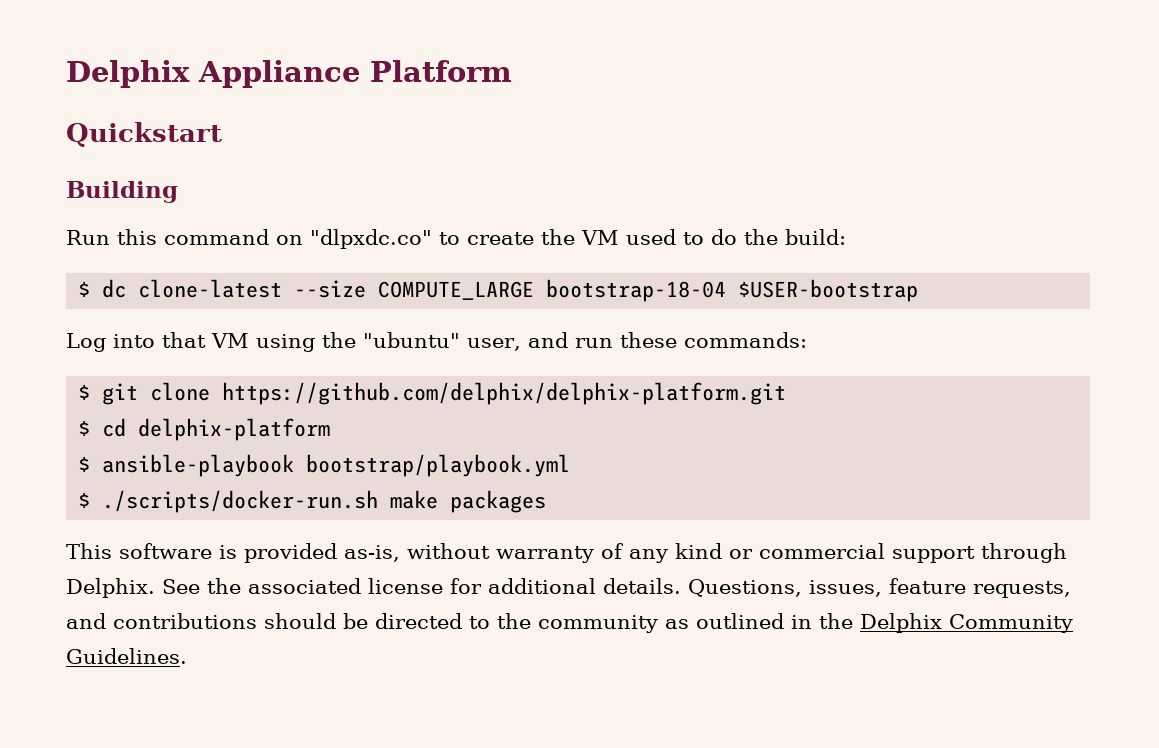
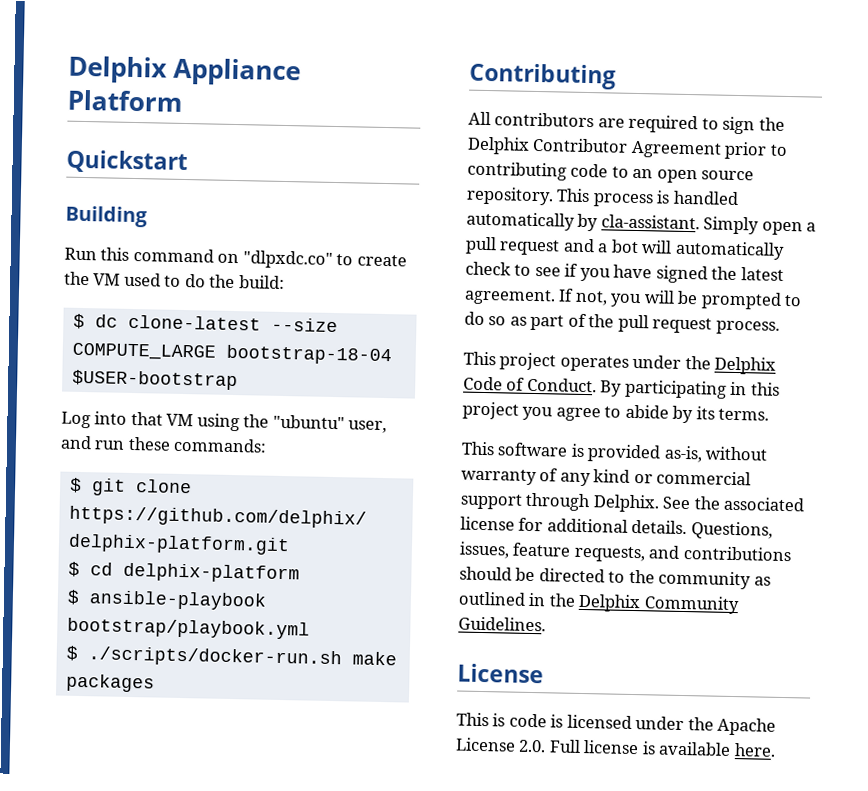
+ Contributing
+ All contributors are required to sign the Delphix Contributor Agreement prior to contributing code to an open source repository. This process is handled automatically by cla-assistant. Simply open a pull request and a bot will automatically check to see if you have signed the latest agreement. If not, you will be prompted to do so as part of the pull request process.
+ This project operates under the Delphix Code of Conduct. By participating in this project you agree to abide by its terms.
  Questions, issues, feature requests, and contributions should be directed to the community as outlined in the Delphix Community Guidelines.
+ License
+ This is code is licensed under the Apache License 2.0. Full license is available here.

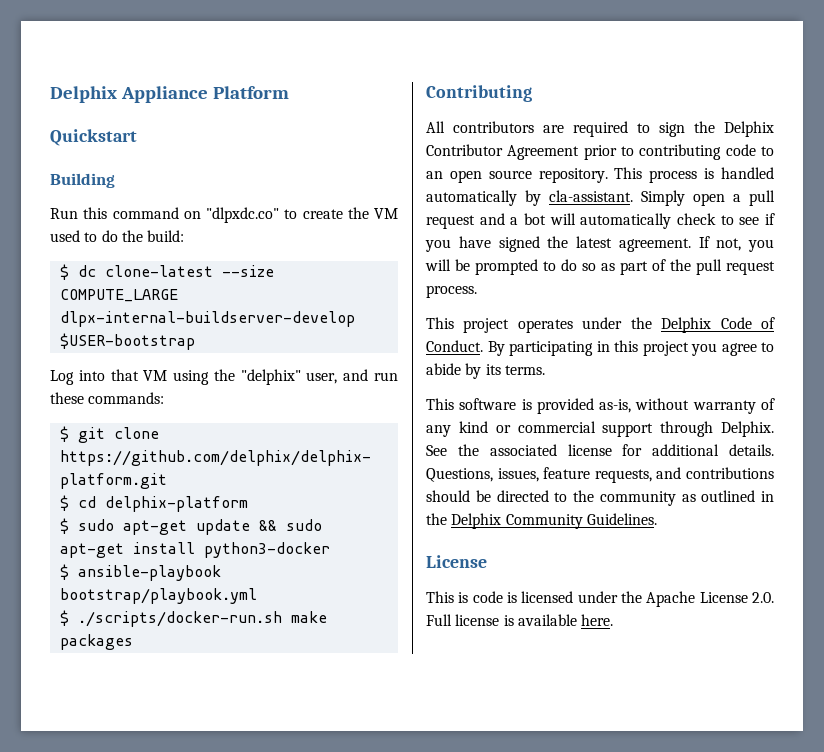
- $ dc clone-latest --size COMPUTE_LARGE bootstrap-18-04 $USER-bootstrap
+ $ dc clone-latest --size COMPUTE_LARGE dlpx-internal-buildserver-develop $USER-bootstrap
- Log into that VM using the "ubuntu" user, and run these commands:
+ Log into that VM using the "delphix" user, and run these commands:
+ $ sudo apt-get update && sudo apt-get install python3-docker

